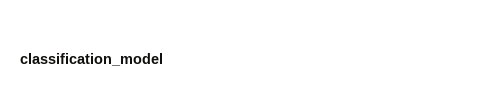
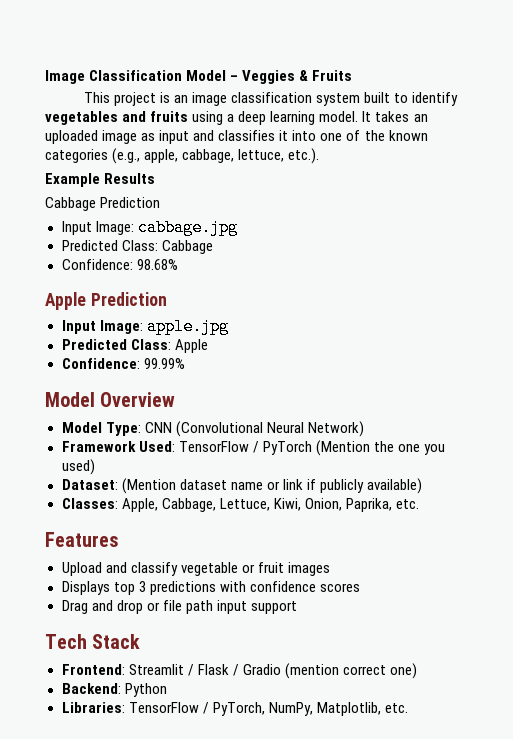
- classification_model
+ Image Classification Model – Veggies & Fruits
+ This project is an image classification system built to identify vegetables and fruits using a deep learning model. It takes an uploaded image as input and classifies it into one of the known categories (e.g., apple, cabbage, lettuce, etc.).
+ Example Results
+ Cabbage Prediction
+ Input Image: cabbage.jpg
+ Predicted Class: Cabbage
+ Confidence: 98.68%
+ Apple Prediction
+ Input Image: apple.jpg
+ Predicted Class: Apple
+ Confidence: 99.99%
+ Model Overview
+ Model Type: CNN (Convolutional Neural Network)
+ Framework Used: TensorFlow / PyTorch (Mention the one you used)
+ Dataset: (Mention dataset name or link if publicly available)
+ Classes: Apple, Cabbage, Lettuce, Kiwi, Onion, Paprika, etc.
+ Features
+ Upload and classify vegetable or fruit images
+ Displays top 3 predictions with confidence scores
+ Drag and drop or file path input support
+ Tech Stack
+ Frontend: Streamlit / Flask / Gradio (mention correct one)
+ Backend: Python
+ Libraries: TensorFlow / PyTorch, NumPy, Matplotlib, etc.

